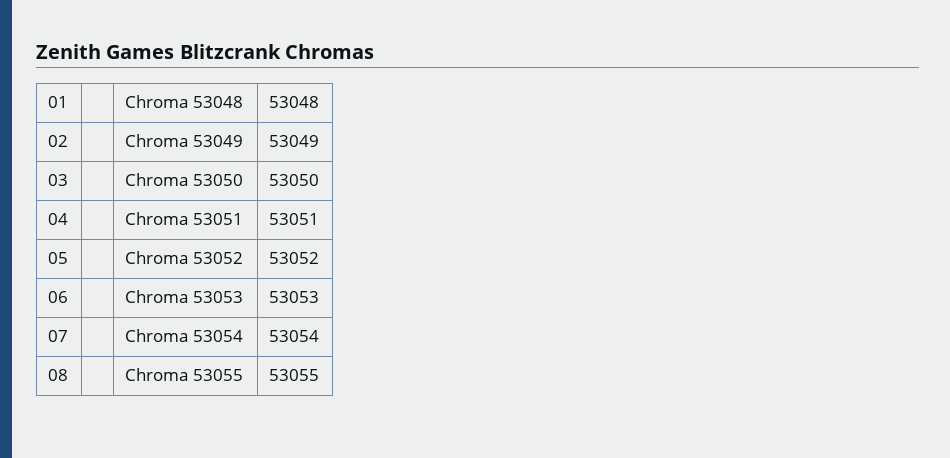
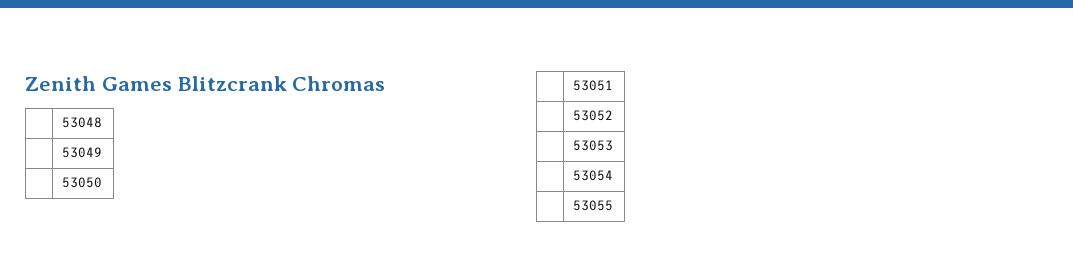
- 01 | | Chroma 53048 | 53048
- 02 | | Chroma 53049 | 53049
- 03 | | Chroma 53050 | 53050
- 04 | | Chroma 53051 | 53051
- 05 | | Chroma 53052 | 53052
- 06 | | Chroma 53053 | 53053
- 07 | | Chroma 53054 | 53054
- 08 | | Chroma 53055 | 53055
+ | 53048
+ | 53049
+ | 53050
+ | 53051
+ | 53052
+ | 53053
+ | 53054
+ | 53055

